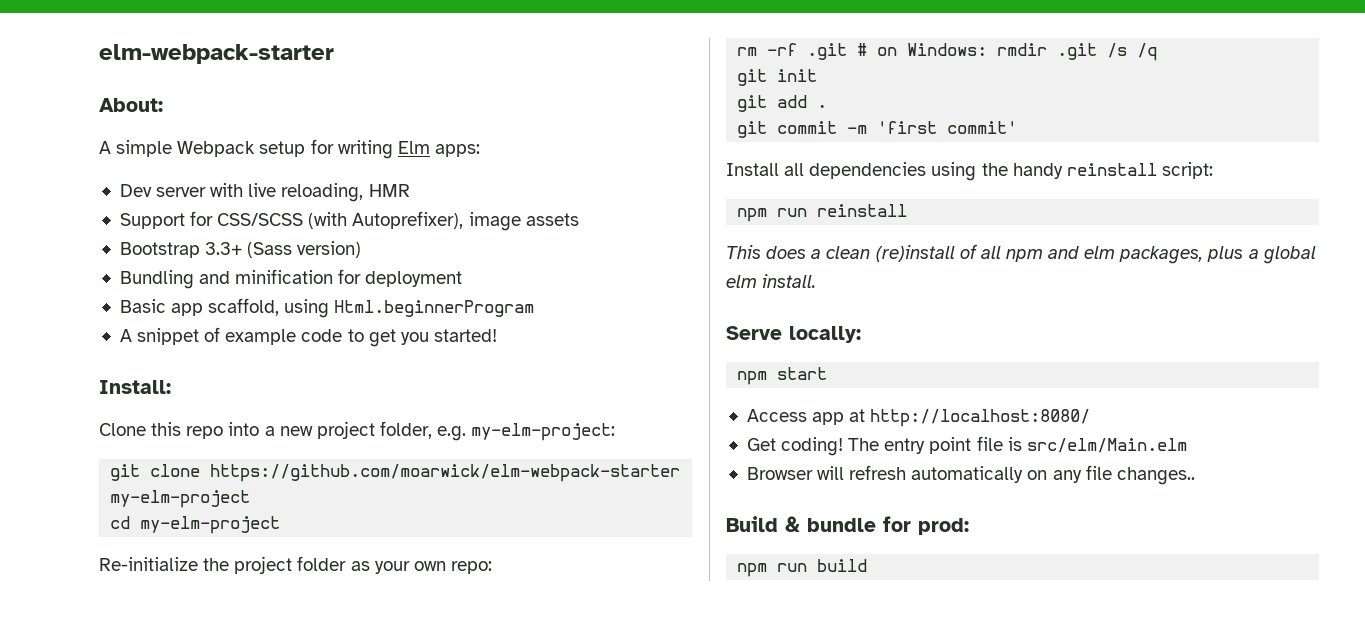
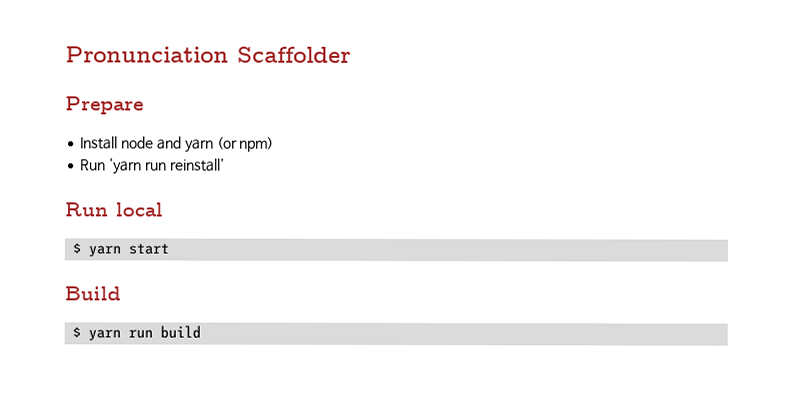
- elm-webpack-starter
- About:
- A simple Webpack setup for writing Elm apps:
- Dev server with live reloading, HMR
- Support for CSS/SCSS (with Autoprefixer), image assets
- Bootstrap 3.3+ (Sass version)
- Bundling and minification for deployment
- Basic app scaffold, using Html.beginnerProgram
- A snippet of example code to get you started!
- Install:
- Clone this repo into a new project folder, e.g. my-elm-project:
- git clone https://github.com/moarwick/elm-webpack-starter my-elm-project
- cd my-elm-project
- Re-initialize the project folder as your own repo:
- rm -rf .git # on Windows: rmdir .git /s /q
- git init
- git add .
- git commit -m 'first commit'
- Install all dependencies using the handy reinstall script:
- npm run reinstall
- This does a clean (re)install of all npm and elm packages, plus a global elm install.
- Serve locally:
- npm start
- Access app at http://localhost:8080/
- Get coding! The entry point file is src/elm/Main.elm
- Browser will refresh automatically on any file changes..
- Build & bundle for prod:
- npm run build
+ Pronunciation Scaffolder
+ Prepare
+ Install node and yarn (or npm)
+ Run 'yarn run reinstall'
+ Run local
+ $ yarn start
+ Build
+ $ yarn run build

